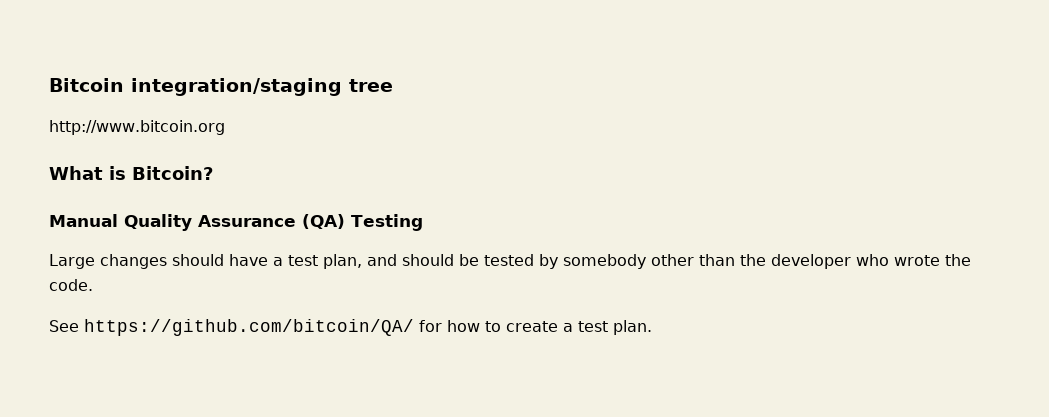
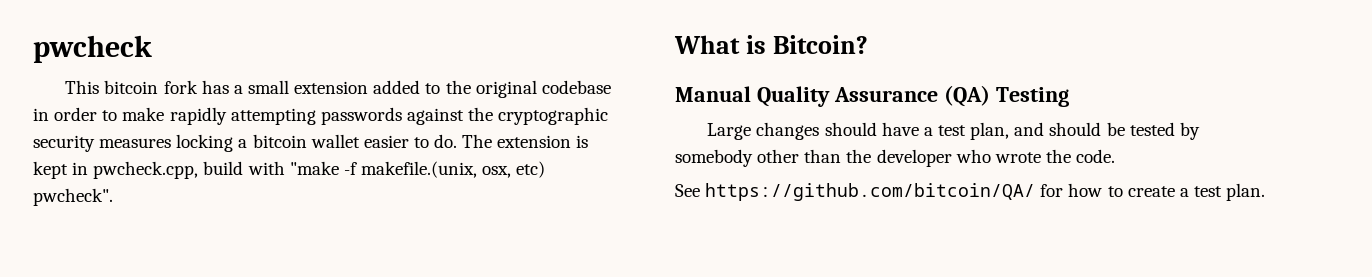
- Bitcoin integration/staging tree
- http://www.bitcoin.org
+ pwcheck
+ This bitcoin fork has a small extension added to the original codebase in order to make rapidly attempting passwords against the cryptographic security measures locking a bitcoin wallet easier to do. The extension is kept in pwcheck.cpp, build with "make -f makefile.(unix, osx, etc) pwcheck".

